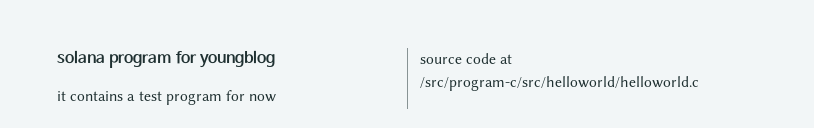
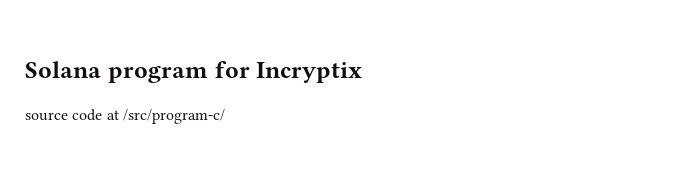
- solana program for youngblog
- it contains a test program for now
+ Solana program for Incryptix
- source code at /src/program-c/src/helloworld/helloworld.c
+ source code at /src/program-c/

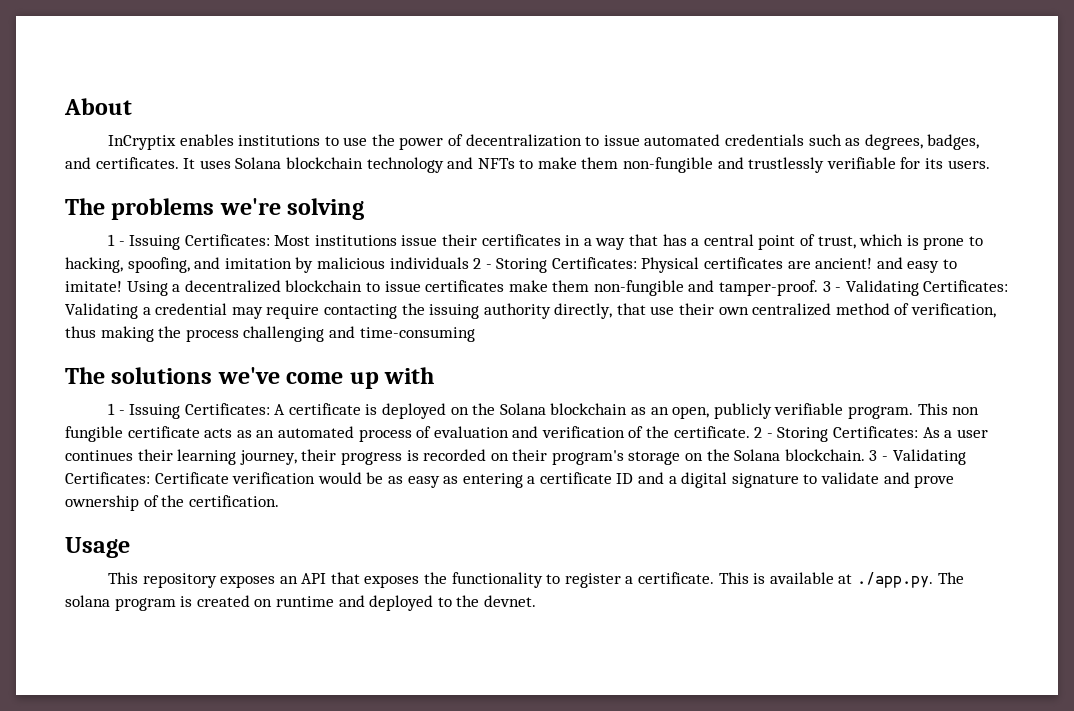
- Solana program for Incryptix
- source code at /src/program-c/
+ About
+ InCryptix enables institutions to use the power of decentralization to issue automated credentials such as degrees, badges, and certificates. It uses Solana blockchain technology and NFTs to make them non-fungible and trustlessly verifiable for its users.
+ The problems we're solving
+ 1 - Issuing Certificates: Most institutions issue their certificates in a way that has a central point of trust, which is prone to hacking, spoofing, and imitation by malicious individuals 2 - Storing Certificates: Physical certificates are ancient! and easy to imitate! Using a decentralized blockchain to issue certificates make them non-fungible and tamper-proof. 3 - Validating Certificates: Validating a credential may require contacting the issuing authority directly, that use their own centralized method of verification, thus making the process challenging and time-consuming
+ The solutions we've come up with
+ 1 - Issuing Certificates: A certificate is deployed on the Solana blockchain as an open, publicly verifiable program. This non fungible certificate acts as an automated process of evaluation and verification of the certificate. 2 - Storing Certificates: As a user continues their learning journey, their progress is recorded on their program's storage on the Solana blockchain. 3 - Validating Certificates: Certificate verification would be as easy as entering a certificate ID and a digital signature to validate and prove ownership of the certification.
+ Usage
+ This repository exposes an API that exposes the functionality to register a certificate. This is available at ./app.py. The solana program is created on runtime and deployed to the devnet.

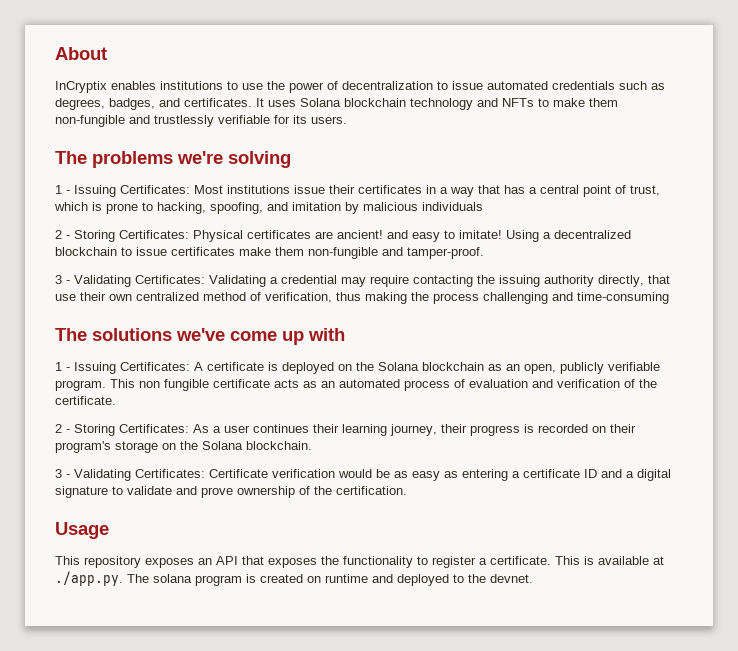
- 1 - Issuing Certificates: Most institutions issue their certificates in a way that has a central point of trust, which is prone to hacking, spoofing, and imitation by malicious individuals 2 - Storing Certificates: Physical certificates are ancient! and easy to imitate!
+ 1 - Issuing Certificates: Most institutions issue their certificates in a way that has a central point of trust, which is prone to hacking, spoofing, and imitation by malicious individuals
+ 2 - Storing Certificates: Physical certificates are ancient! and easy to imitate!
- Using a decentralized blockchain to issue certificates make them non-fungible and tamper-proof. 3 - Validating Certificates: Validating a credential may require contacting the issuing authority directly, that use their own centralized method of verification, thus making the process challenging and time-consuming
+ Using a decentralized blockchain to issue certificates make them non-fungible and tamper-proof.
+ 3 - Validating Certificates: Validating a credential may require contacting the issuing authority directly, that use their own centralized method of verification, thus making the process challenging and time-consuming
- This non fungible certificate acts as an automated process of evaluation and verification of the certificate. 2 - Storing Certificates:
+ This non fungible certificate acts as an automated process of evaluation and verification of the certificate.
+ 2 - Storing Certificates:
- As a user continues their learning journey, their progress is recorded on their program's storage on the Solana blockchain. 3 - Validating Certificates:
+ As a user continues their learning journey, their progress is recorded on their program's storage on the Solana blockchain.
+ 3 - Validating Certificates:

